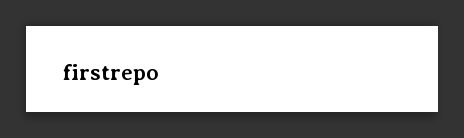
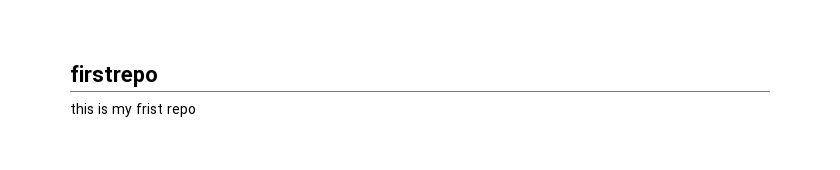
+ this is my frist repo

